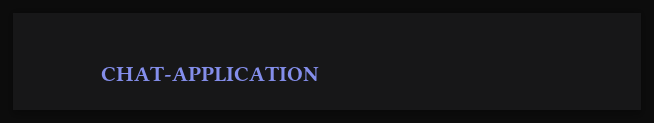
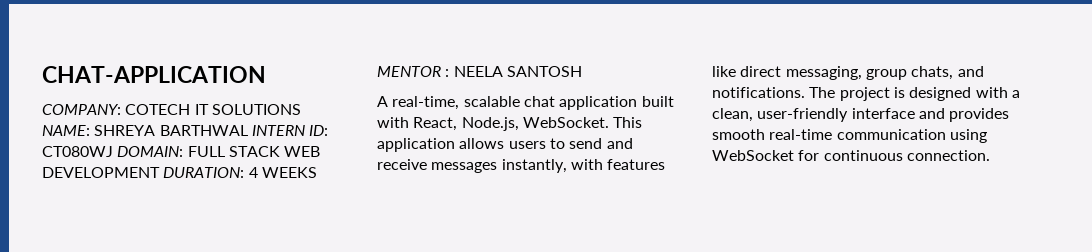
+ COMPANY: COTECH IT SOLUTIONS NAME: SHREYA BARTHWAL INTERN ID: CT080WJ DOMAIN: FULL STACK WEB DEVELOPMENT DURATION: 4 WEEKS MENTOR : NEELA SANTOSH
+ A real-time, scalable chat application built with React, Node.js, WebSocket. This application allows users to send and receive messages instantly, with features like direct messaging, group chats, and notifications. The project is designed with a clean, user-friendly interface and provides smooth real-time communication using WebSocket for continuous connection.

